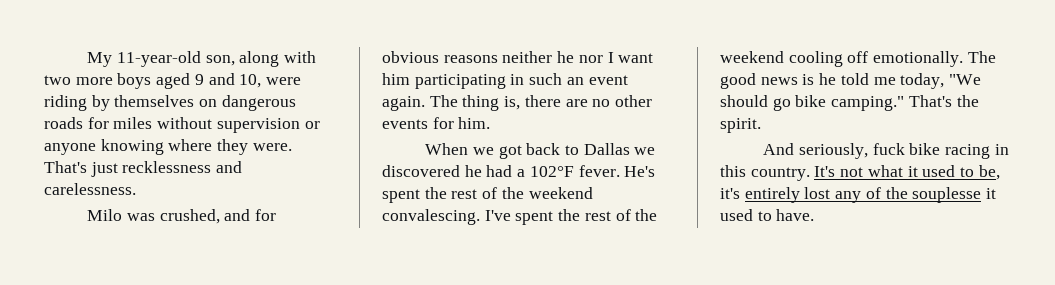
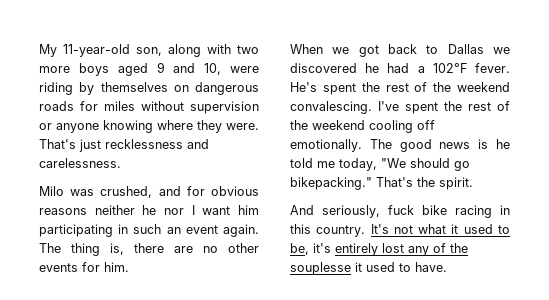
- The good news is he told me today, "We should go bike camping."
+ The good news is he told me today, "We should go bikepacking."

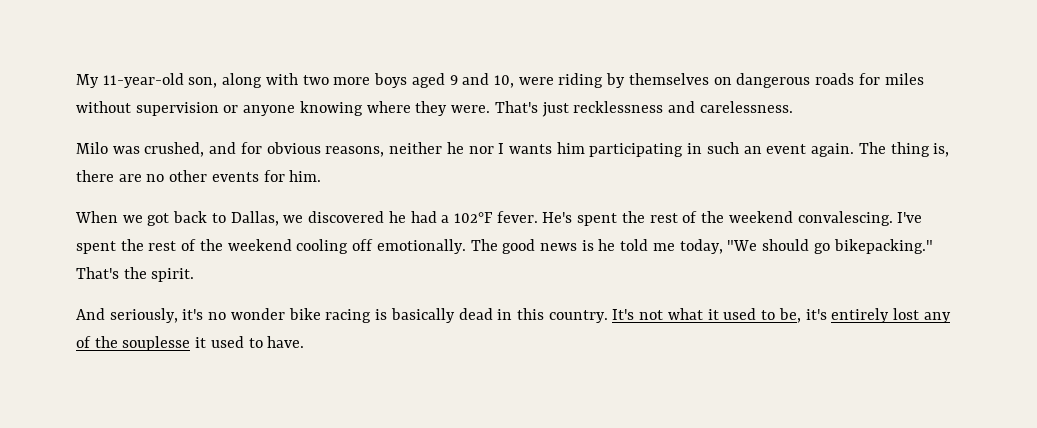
- Milo was crushed, and for obvious reasons neither he nor I want him participating in such an event again.
+ Milo was crushed, and for obvious reasons, neither he nor I wants him participating in such an event again.
- When we got back to Dallas we discovered he had a 102°F fever.
+ When we got back to Dallas, we discovered he had a 102°F fever.
- And seriously, fuck bike racing in this country.
+ And seriously, it's no wonder bike racing is basically dead in this country.

